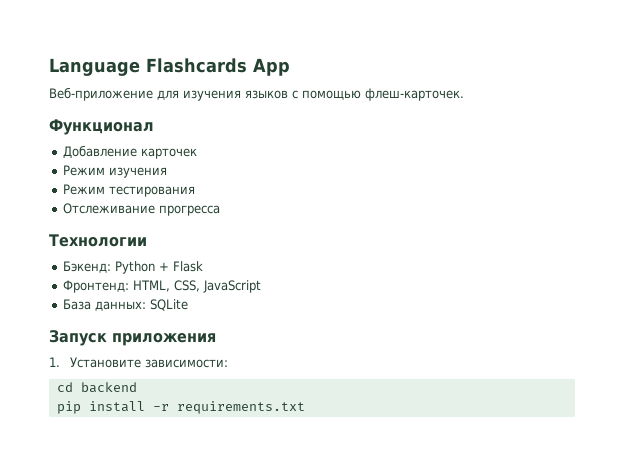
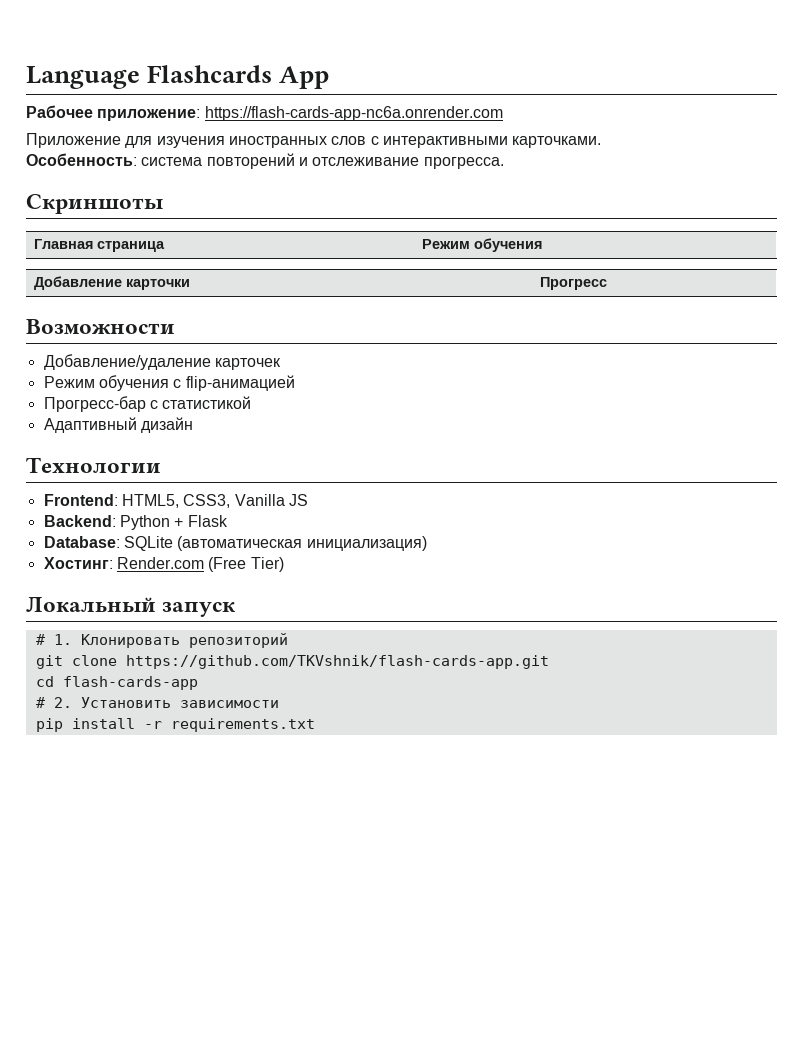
- Веб-приложение для изучения языков с помощью флеш-карточек.
- Функционал
- Добавление карточек
- Режим изучения
- Режим тестирования
- Отслеживание прогресса
+ Рабочее приложение: https://flash-cards-app-nc6a.onrender.com
+ Приложение для изучения иностранных слов с интерактивными карточками.
+ Особенность: система повторений и отслеживание прогресса.
+ Скриншоты
+ Главная страница | Режим обучения
+ Добавление карточки | Прогресс
+ Возможности
+ Добавление/удаление карточек
+ Режим обучения с flip-анимацией
+ Прогресс-бар с статистикой
+ Адаптивный дизайн
  Технологии
- Бэкенд: Python + Flask
- Фронтенд: HTML, CSS, JavaScript
- База данных: SQLite
- Запуск приложения
- 1. Установите зависимости:
- cd backend
+ Frontend: HTML5, CSS3, Vanilla JS
+ Backend: Python + Flask
+ Database: SQLite (автоматическая инициализация)
+ Хостинг: Render.com (Free Tier)
+ Локальный запуск
+ # 1. Клонировать репозиторий
+ git clone https://github.com/TKVshnik/flash-cards-app.git
+ cd flash-cards-app
+ # 2. Установить зависимости

